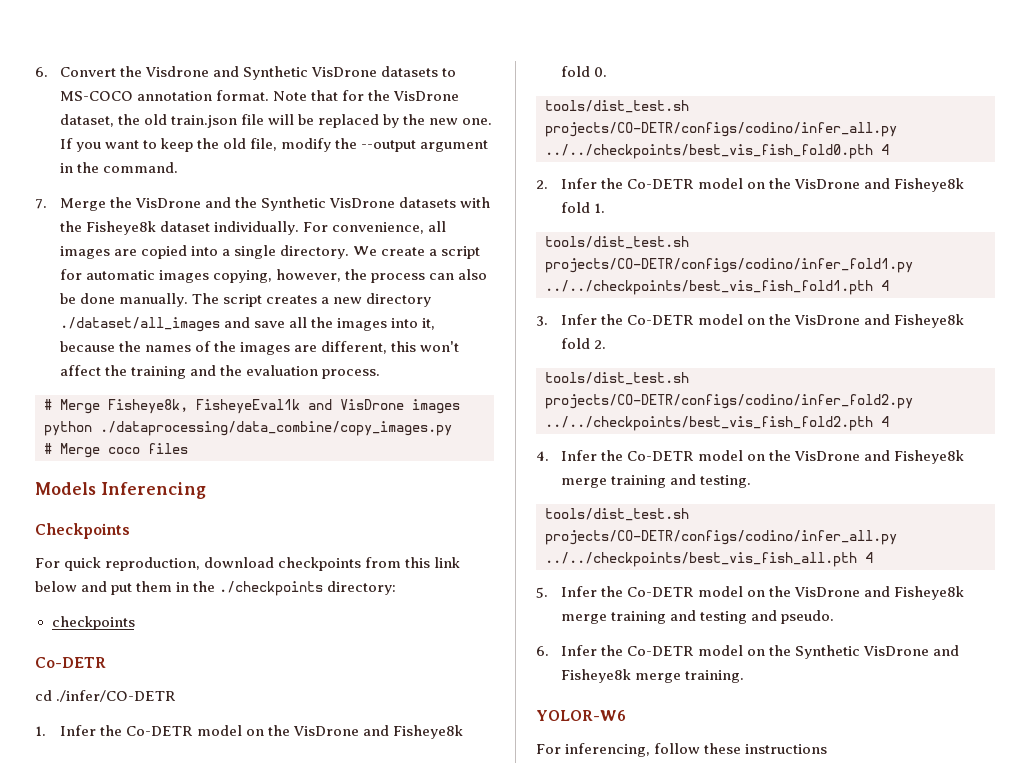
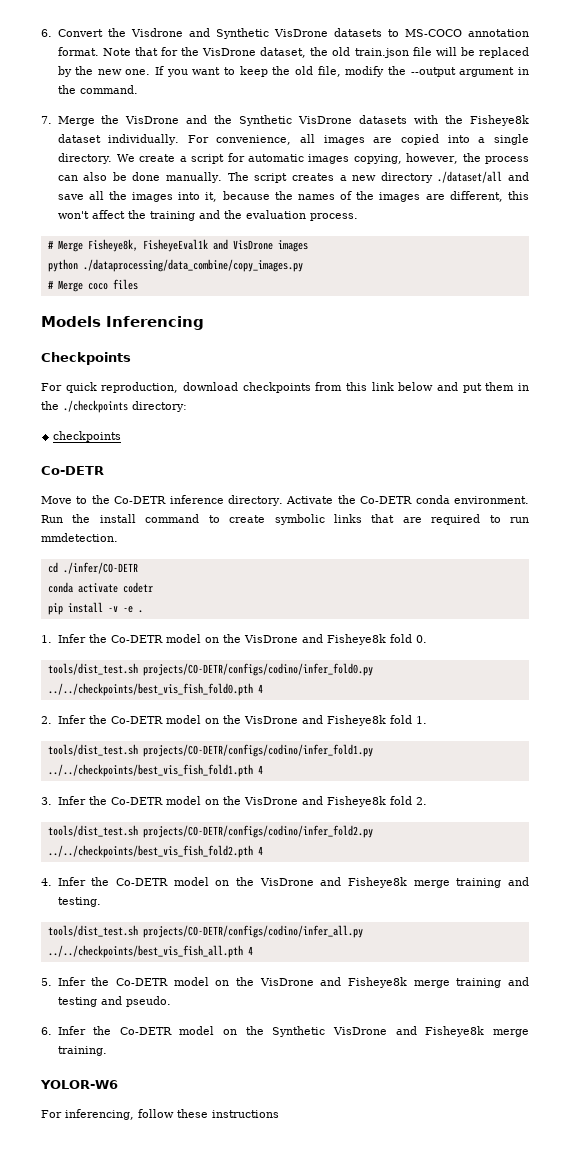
- The script creates a new directory ./dataset/all_images and save all the images into it, because the names of the images are different, this won't affect the training and the evaluation process.
+ The script creates a new directory ./dataset/all and save all the images into it, because the names of the images are different, this won't affect the training and the evaluation process.
+ Move to the Co-DETR inference directory. Activate the Co-DETR conda environment. Run the install command to create symbolic links that are required to run mmdetection.
  cd ./infer/CO-DETR
+ conda activate codetr
+ pip install -v -e .
- tools/dist_test.sh projects/CO-DETR/configs/codino/infer_all.py ../../checkpoints/best_vis_fish_fold0.pth 4
+ tools/dist_test.sh projects/CO-DETR/configs/codino/infer_fold0.py ../../checkpoints/best_vis_fish_fold0.pth 4

